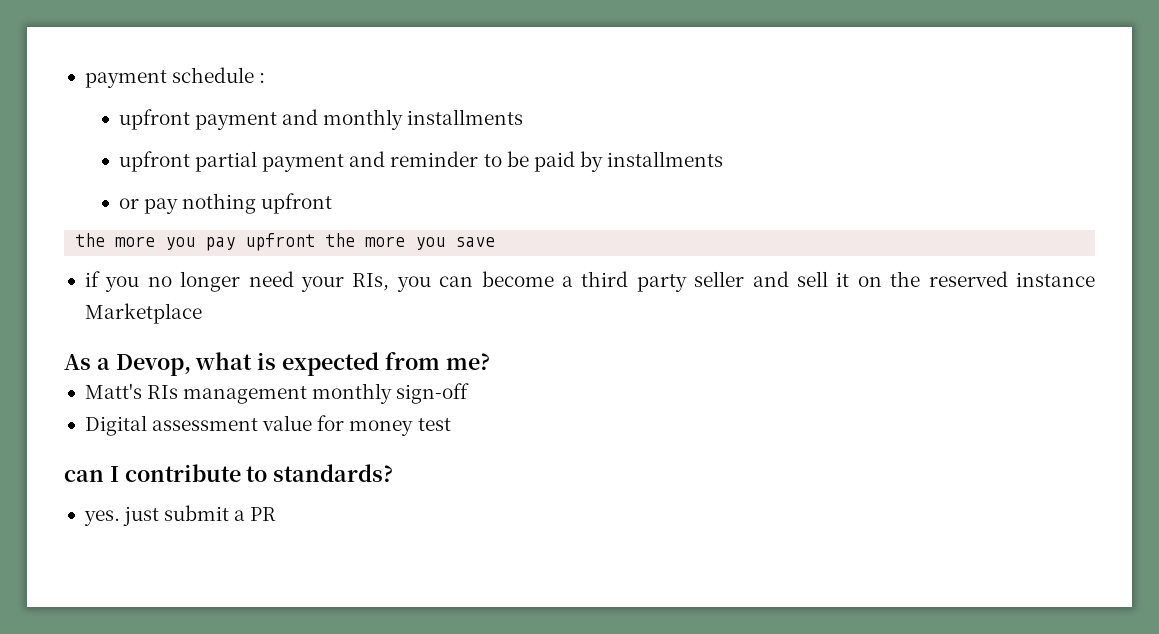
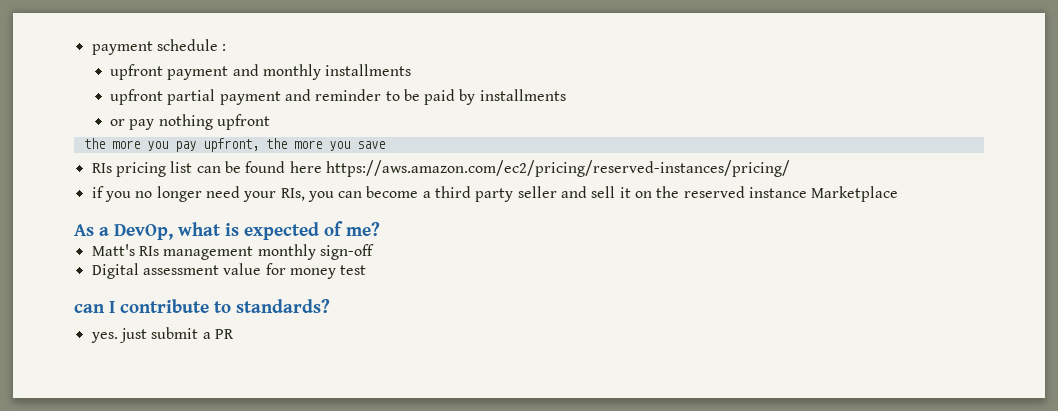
- the more you pay upfront the more you save
+ the more you pay upfront, the more you save
+ RIs pricing list can be found here https://aws.amazon.com/ec2/pricing/reserved-instances/pricing/
- As a Devop, what is expected from me?
+ As a DevOp, what is expected of me?

